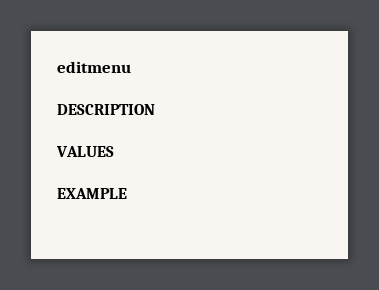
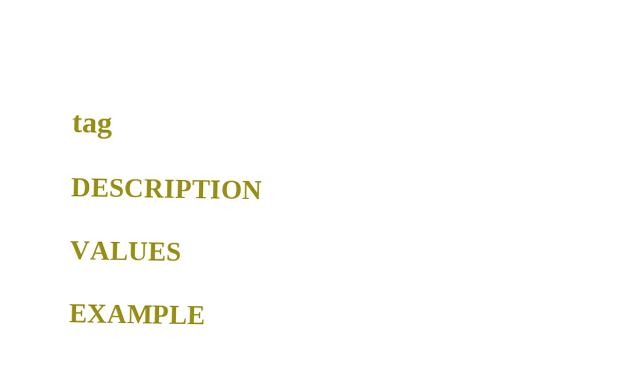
- editmenu
+ tag

